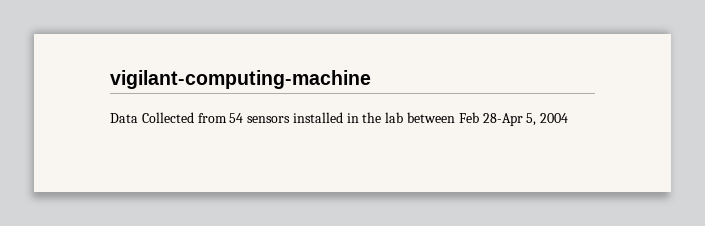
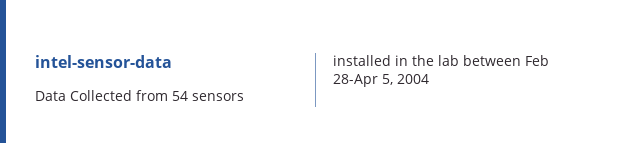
- vigilant-computing-machine
+ intel-sensor-data

